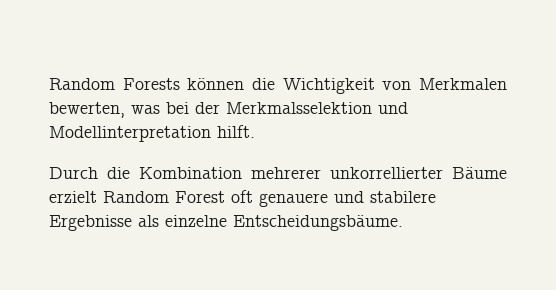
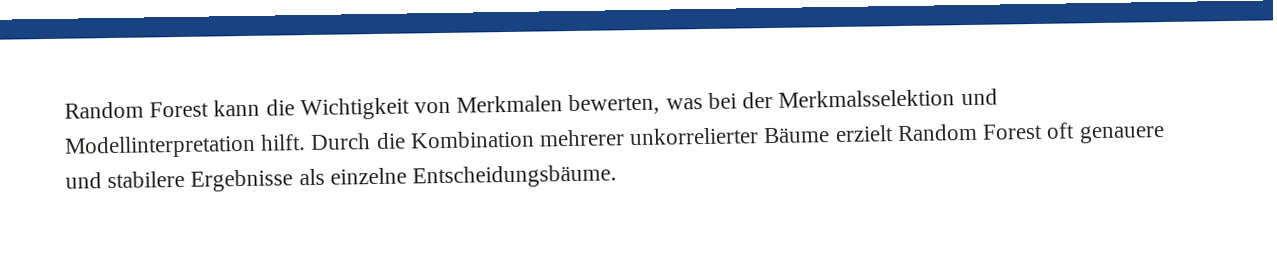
- Random Forests können die Wichtigkeit von Merkmalen bewerten, was bei der Merkmalsselektion und Modellinterpretation hilft.
- Durch die Kombination mehrerer unkorrellierter Bäume erzielt Random Forest oft genauere und stabilere Ergebnisse als einzelne Entscheidungsbäume.
+ Random Forest kann die Wichtigkeit von Merkmalen bewerten, was bei der Merkmalsselektion und Modellinterpretation hilft. Durch die Kombination mehrerer unkorrelierter Bäume erzielt Random Forest oft genauere und stabilere Ergebnisse als einzelne Entscheidungsbäume.

